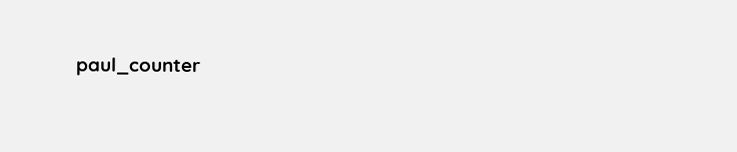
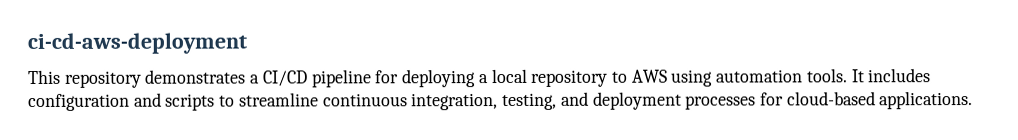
- paul_counter
+ ci-cd-aws-deployment
+ This repository demonstrates a CI/CD pipeline for deploying a local repository to AWS using automation tools. It includes configuration and scripts to streamline continuous integration, testing, and deployment processes for cloud-based applications.

